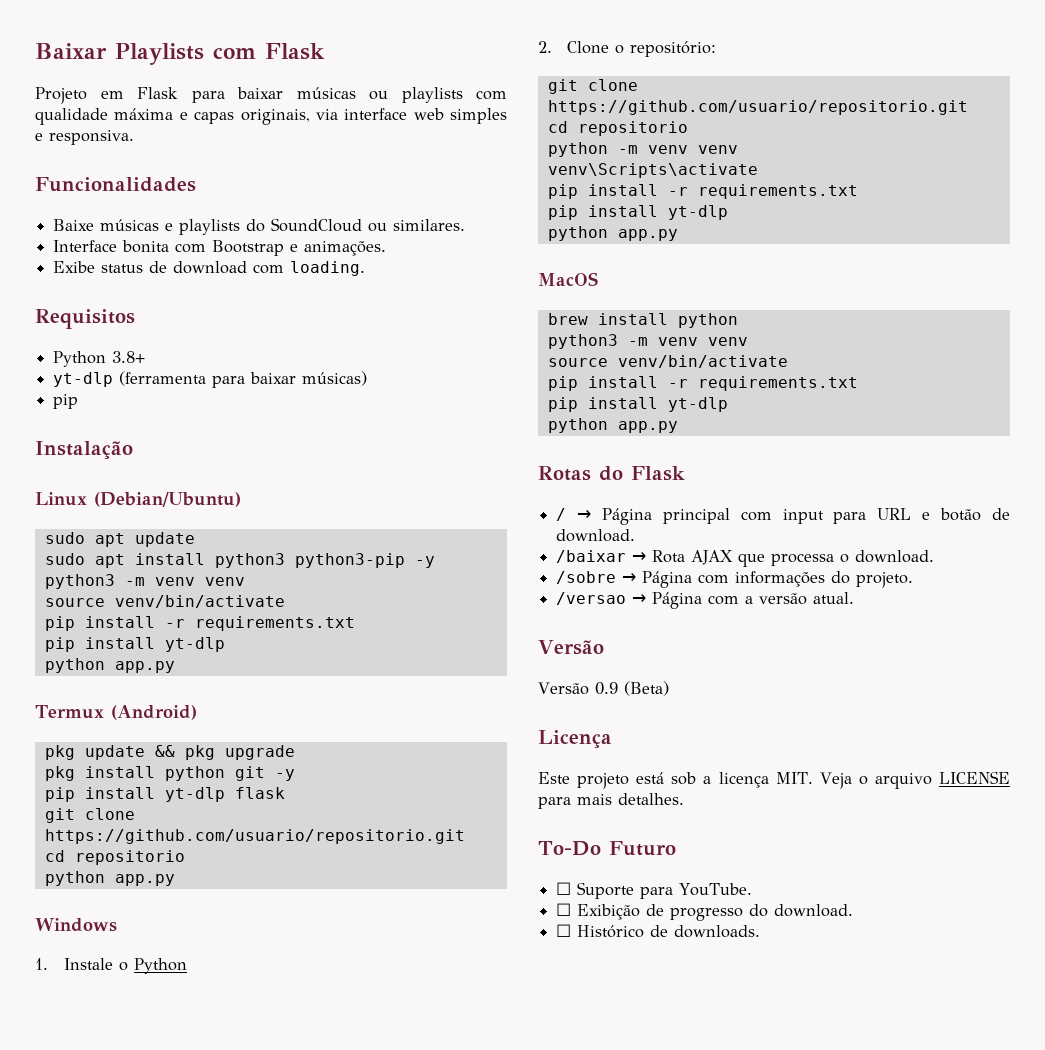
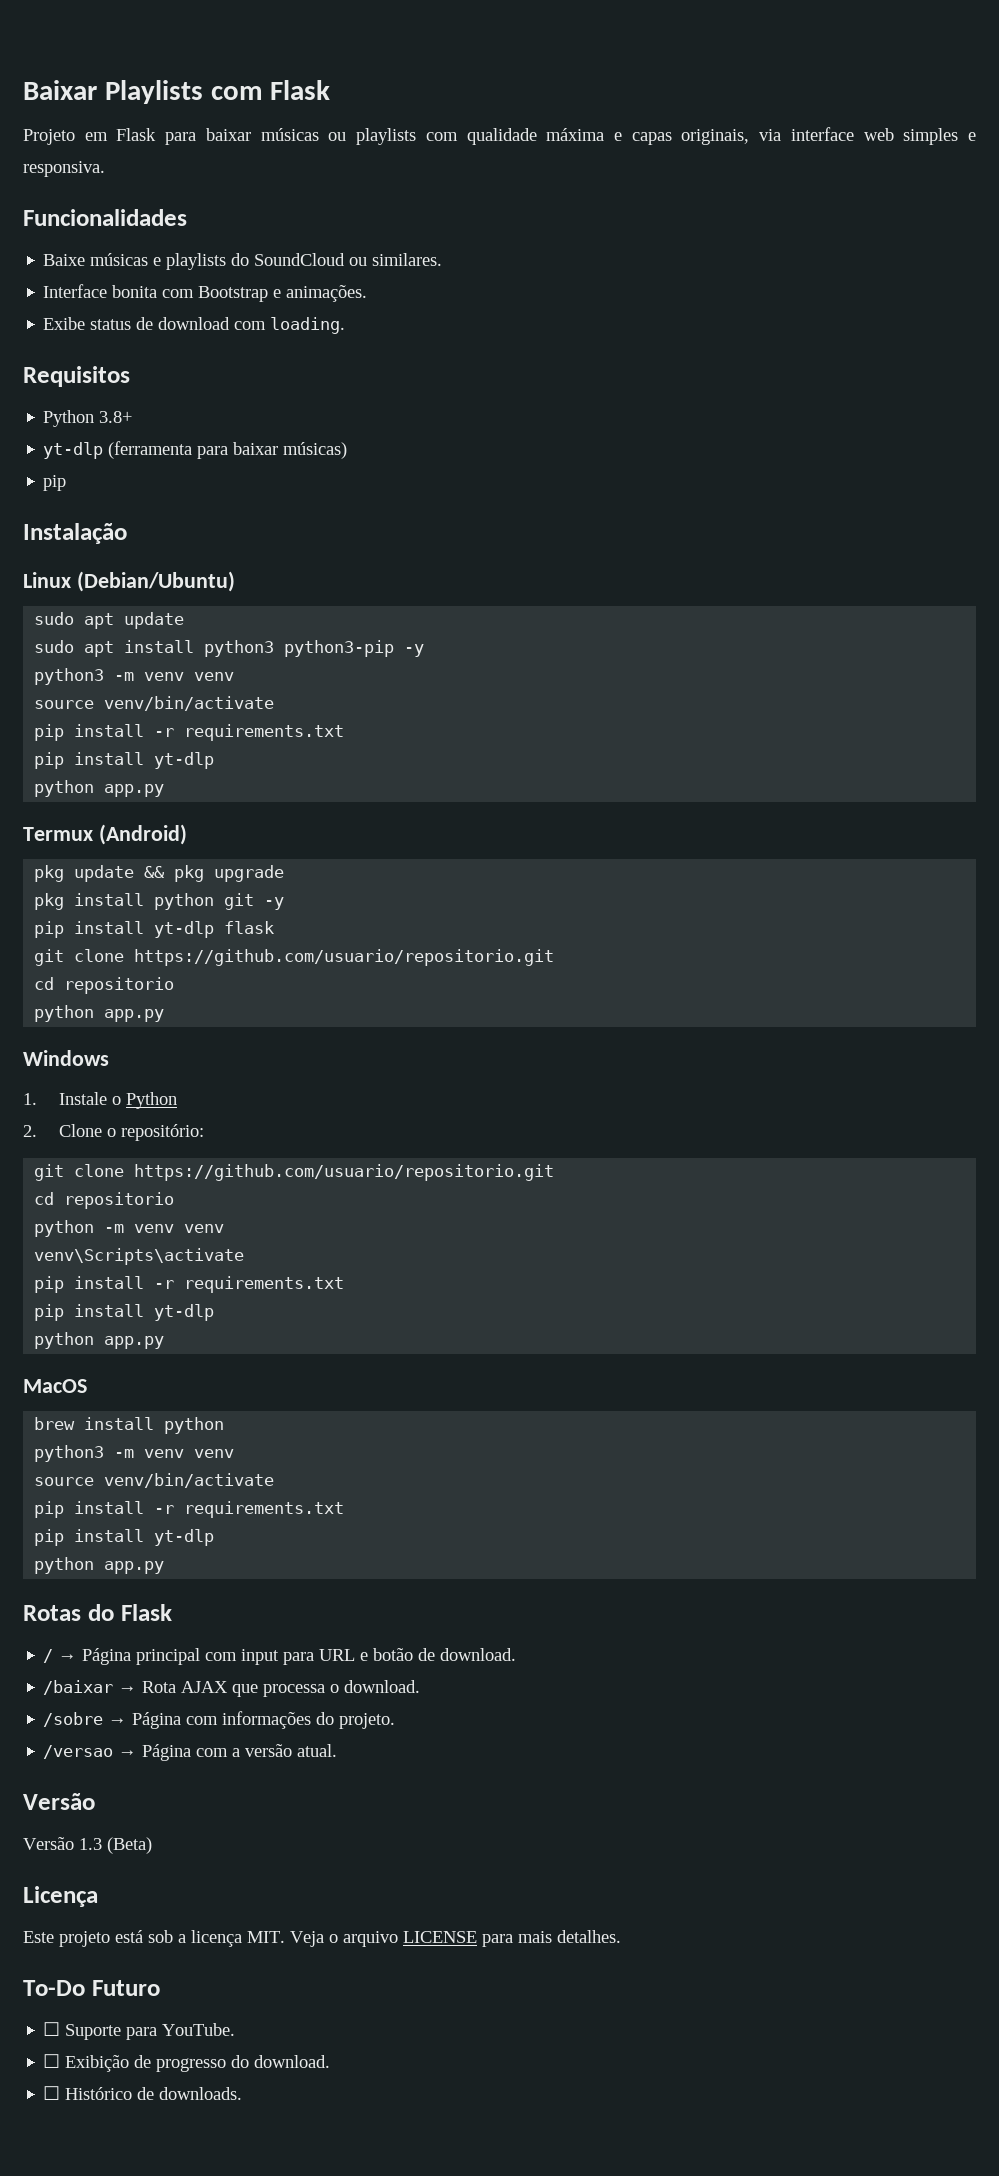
- Versão 0.9 (Beta)
+ Versão 1.3 (Beta)

